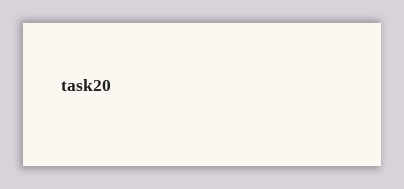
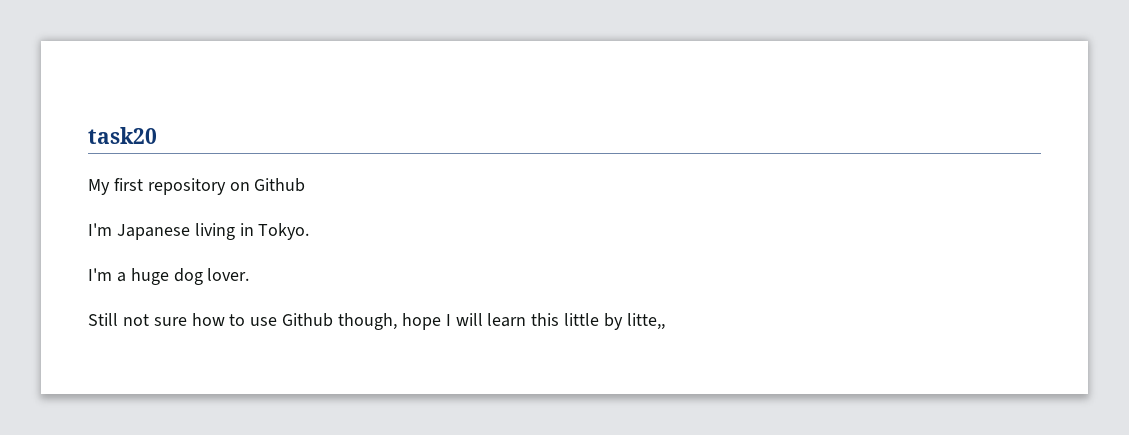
+ My first repository on Github
+ I'm Japanese living in Tokyo.
+ I'm a huge dog lover.
+ Still not sure how to use Github though, hope I will learn this little by litte,,

